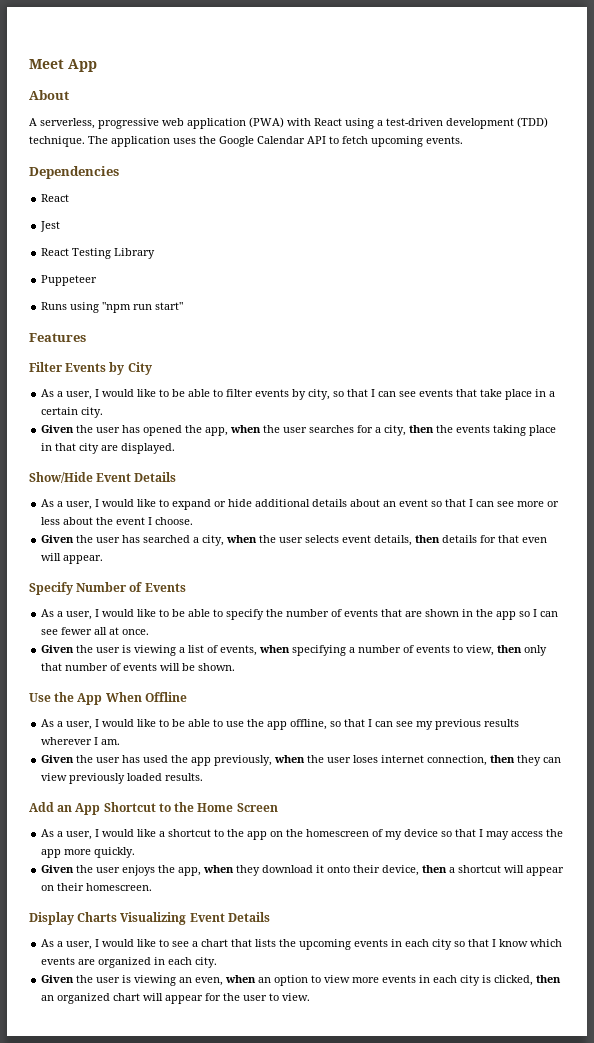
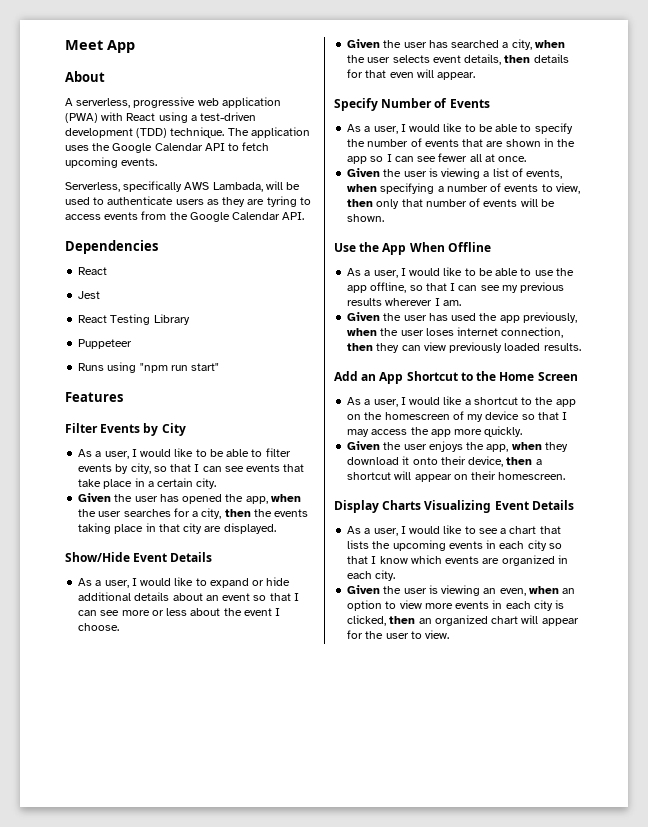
+ Serverless, specifically AWS Lambada, will be used to authenticate users as they are tyring to access events from the Google Calendar API.

